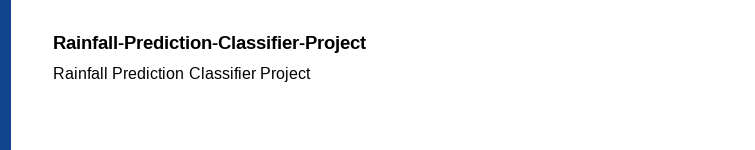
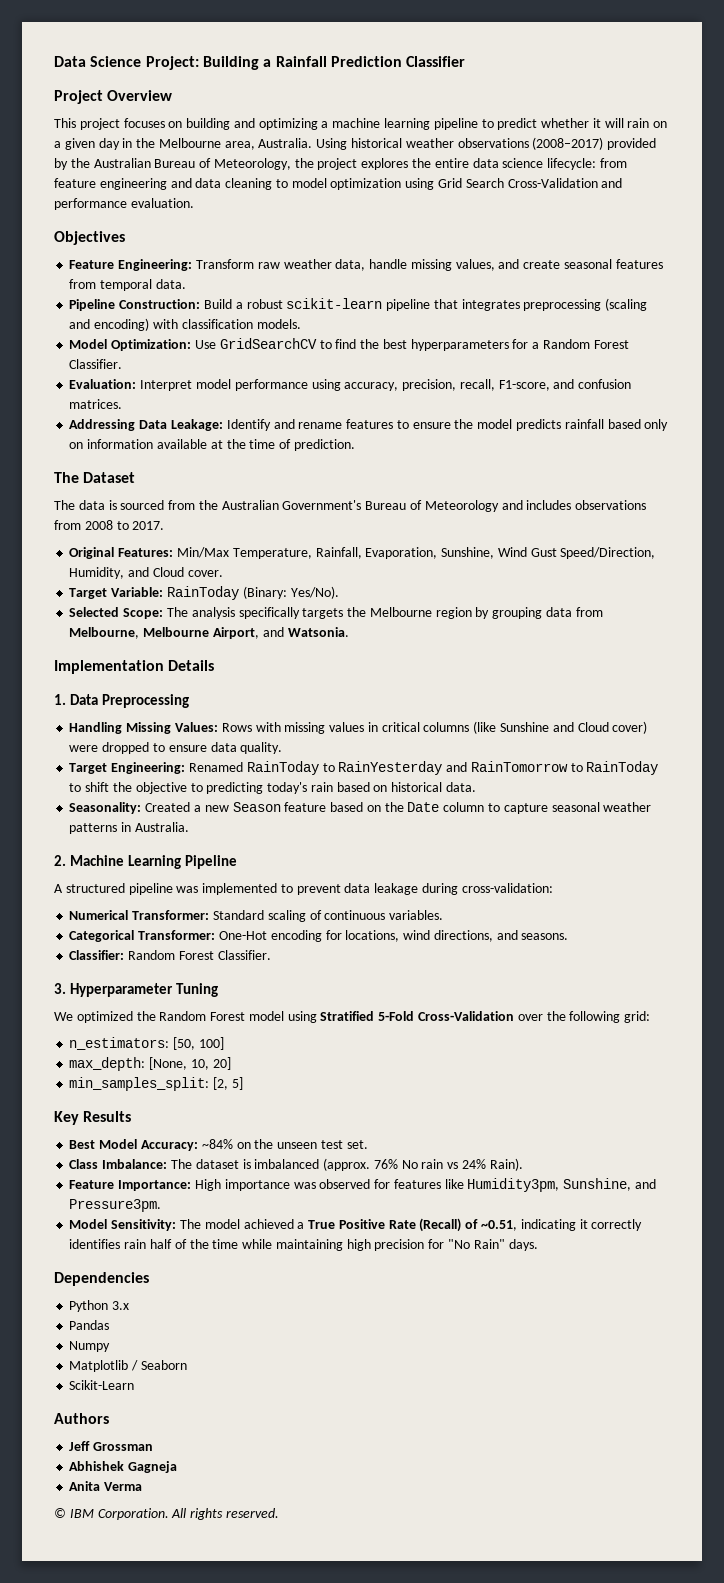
- Rainfall-Prediction-Classifier-Project
- Rainfall Prediction Classifier Project
+ Data Science Project: Building a Rainfall Prediction Classifier
+ Project Overview
+ This project focuses on building and optimizing a machine learning pipeline to predict whether it will rain on a given day in the Melbourne area, Australia. Using historical weather observations (2008–2017) provided by the Australian Bureau of Meteorology, the project explores the entire data science lifecycle: from feature engineering and data cleaning to model optimization using Grid Search Cross-Validation and performance evaluation.
+ Objectives
+ Feature Engineering: Transform raw weather data, handle missing values, and create seasonal features from temporal data.
+ Pipeline Construction: Build a robust scikit-learn pipeline that integrates preprocessing (scaling and encoding) with classification models.
+ Model Optimization: Use GridSearchCV to find the best hyperparameters for a Random Forest Classifier.
+ Evaluation: Interpret model performance using accuracy, precision, recall, F1-score, and confusion matrices.
+ Addressing Data Leakage: Identify and rename features to ensure the model predicts rainfall based only on information available at the time of prediction.
+ The Dataset
+ The data is sourced from the Australian Government's Bureau of Meteorology and includes observations from 2008 to 2017.
+ Original Features: Min/Max Temperature, Rainfall, Evaporation, Sunshine, Wind Gust Speed/Direction, Humidity, and Cloud cover.
+ Target Variable: RainToday (Binary: Yes/No).
+ Selected Scope: The analysis specifically targets the Melbourne region by grouping data from Melbourne, Melbourne Airport, and Watsonia.
+ Implementation Details
+ 1. Data Preprocessing
+ Handling Missing Values: Rows with missing values in critical columns (like Sunshine and Cloud cover) were dropped to ensure data quality.
+ Target Engineering: Renamed RainToday to RainYesterday and RainTomorrow to RainToday to shift the objective to predicting today's rain based on historical data.
+ Seasonality: Created a new Season feature based on the Date column to capture seasonal weather patterns in Australia.
+ 2. Machine Learning Pipeline
+ A structured pipeline was implemented to prevent data leakage during cross-validation:
+ Numerical Transformer: Standard scaling of continuous variables.
+ Categorical Transformer: One-Hot encoding for locations, wind directions, and seasons.
+ Classifier: Random Forest Classifier.
+ 3. Hyperparameter Tuning
+ We optimized the Random Forest model using Stratified 5-Fold Cross-Validation over the following grid:
+ n_estimators: [50, 100]
+ max_depth: [None, 10, 20]
+ min_samples_split: [2, 5]
+ Key Results
+ Best Model Accuracy: ~84% on the unseen test set.
+ Class Imbalance: The dataset is imbalanced (approx. 76% No rain vs 24% Rain).
+ Feature Importance: High importance was observed for features like Humidity3pm, Sunshine, and Pressure3pm.
+ Model Sensitivity: The model achieved a True Positive Rate (Recall) of ~0.51, indicating it correctly identifies rain half of the time while maintaining high precision for "No Rain" days.
+ Dependencies
+ Python 3.x
+ Pandas
+ Numpy
+ Matplotlib / Seaborn
+ Scikit-Learn
+ Authors
+ Jeff Grossman
+ Abhishek Gagneja
+ Anita Verma
+ © IBM Corporation. All rights reserved.

